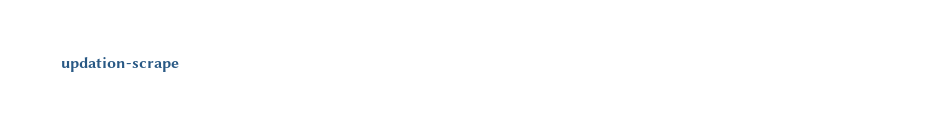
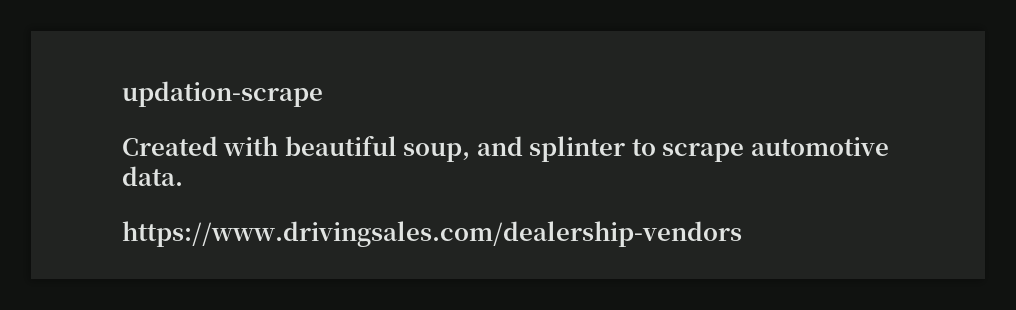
+ Created with beautiful soup, and splinter to scrape automotive data.
+ https://www.drivingsales.com/dealership-vendors

